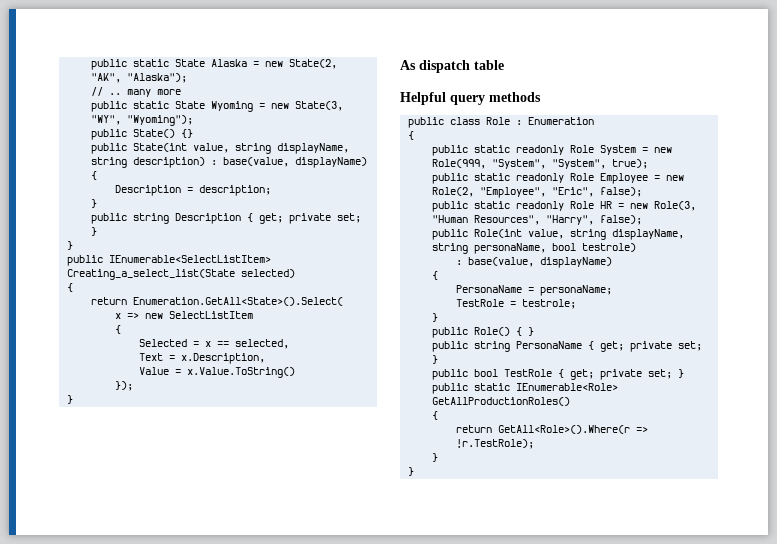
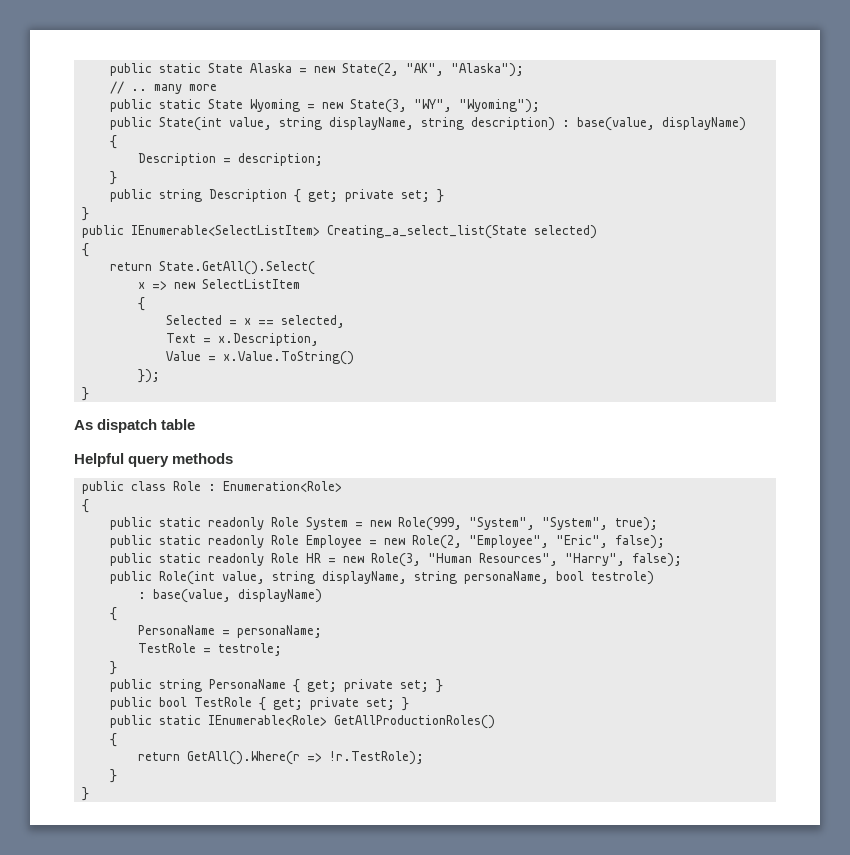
- public State() {}
- return Enumeration.GetAll<State>().Select(
+ return State.GetAll().Select(
- public class Role : Enumeration
+ public class Role : Enumeration<Role>
- public Role() { }
- return GetAll<Role>().Where(r => !r.TestRole);
+ return GetAll().Where(r => !r.TestRole);

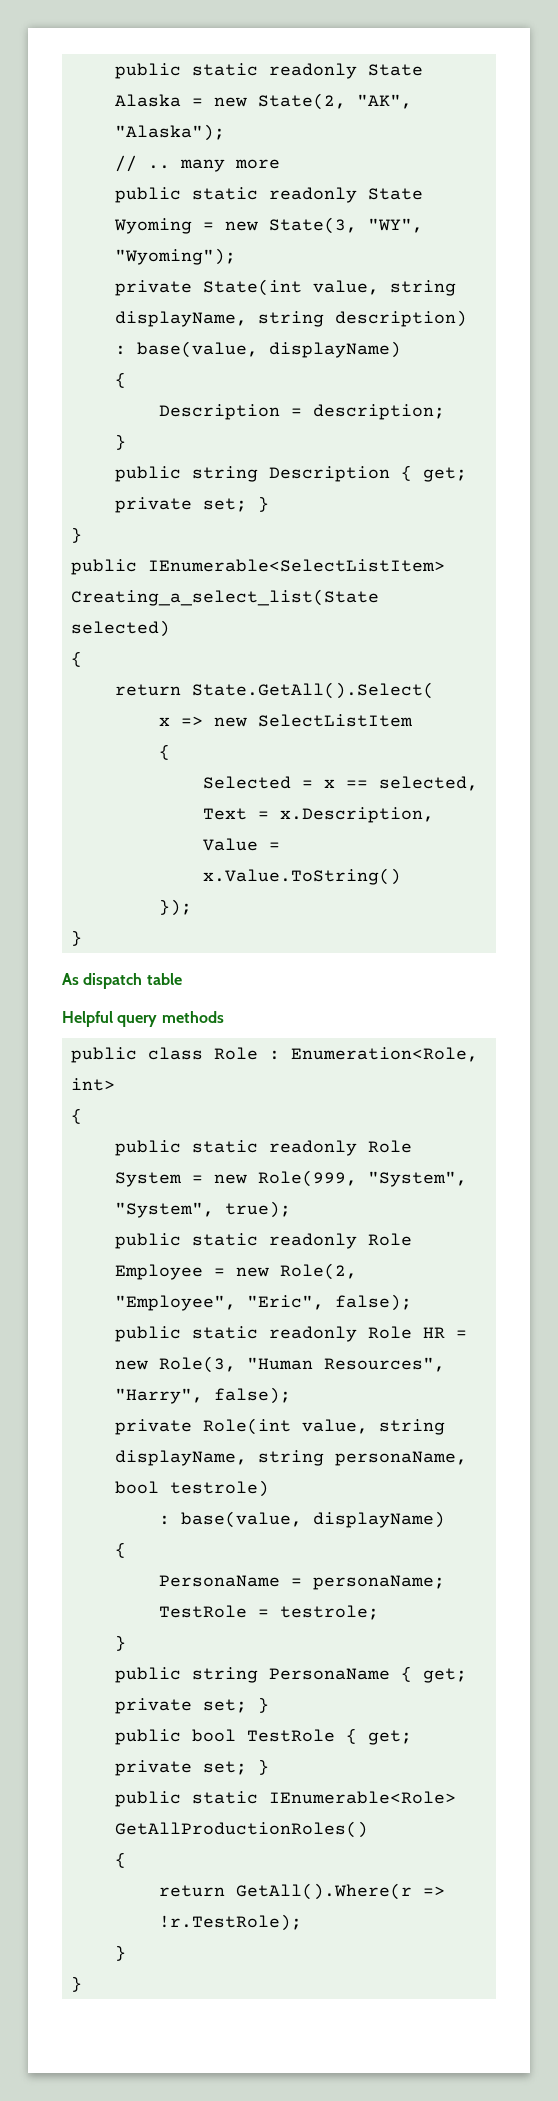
- public static State Alaska = new State(2, "AK", "Alaska");
+ public static readonly State Alaska = new State(2, "AK", "Alaska");
- public static State Wyoming = new State(3, "WY", "Wyoming");
+ public static readonly State Wyoming = new State(3, "WY", "Wyoming");
- public State(int value, string displayName, string description) : base(value, displayName)
+ private State(int value, string displayName, string description) : base(value, displayName)
- public class Role : Enumeration<Role>
+ public class Role : Enumeration<Role, int>
- public Role(int value, string displayName, string personaName, bool testrole)
+ private Role(int value, string displayName, string personaName, bool testrole)

